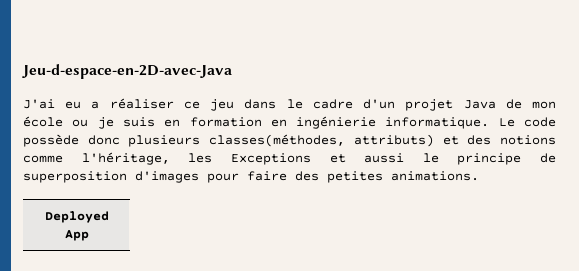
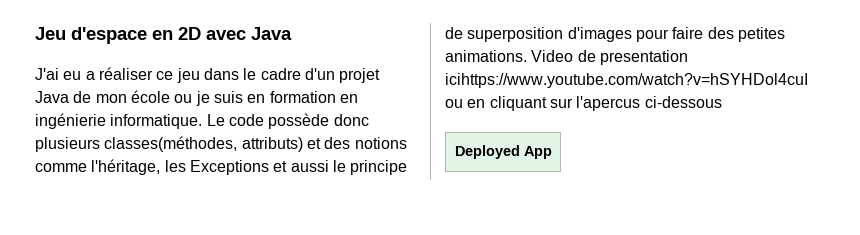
- Jeu-d-espace-en-2D-avec-Java
+ Jeu d'espace en 2D avec Java
+ Video de presentation icihttps://www.youtube.com/watch?v=hSYHDol4cuI ou en cliquant sur l'apercus ci-dessous

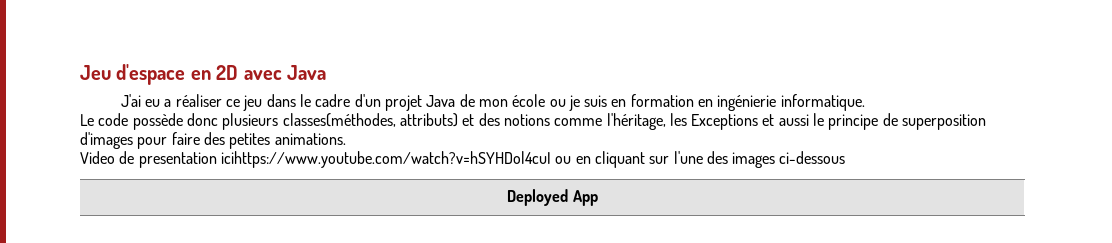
- J'ai eu a réaliser ce jeu dans le cadre d'un projet Java de mon école ou je suis en formation en ingénierie informatique. Le code possède donc plusieurs classes(méthodes, attributs) et des notions comme l'héritage, les Exceptions et aussi le principe de superposition d'images pour faire des petites animations. Video de presentation icihttps://www.youtube.com/watch?v=hSYHDol4cuI ou en cliquant sur l'apercus ci-dessous
+ J'ai eu a réaliser ce jeu dans le cadre d'un projet Java de mon école ou je suis en formation en ingénierie informatique.
+ Le code possède donc plusieurs classes(méthodes, attributs) et des notions comme l'héritage, les Exceptions et aussi le principe de superposition d'images pour faire des petites animations.
+ Video de presentation icihttps://www.youtube.com/watch?v=hSYHDol4cuI ou en cliquant sur l'une des images ci-dessous

